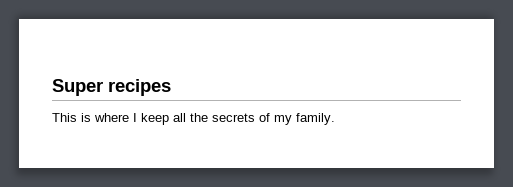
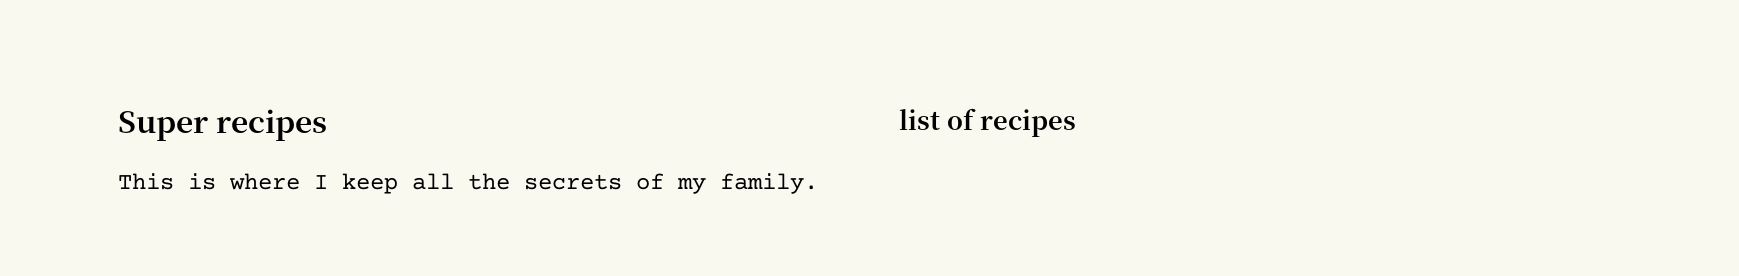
+ list of recipes

